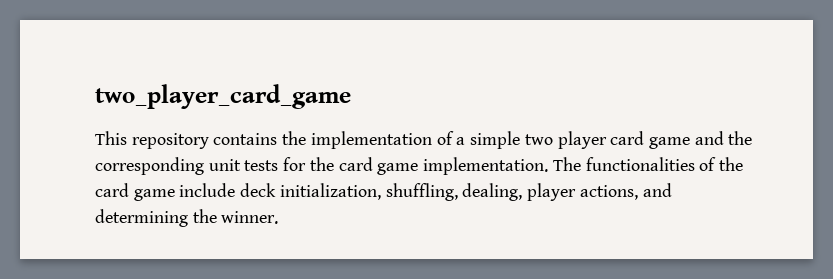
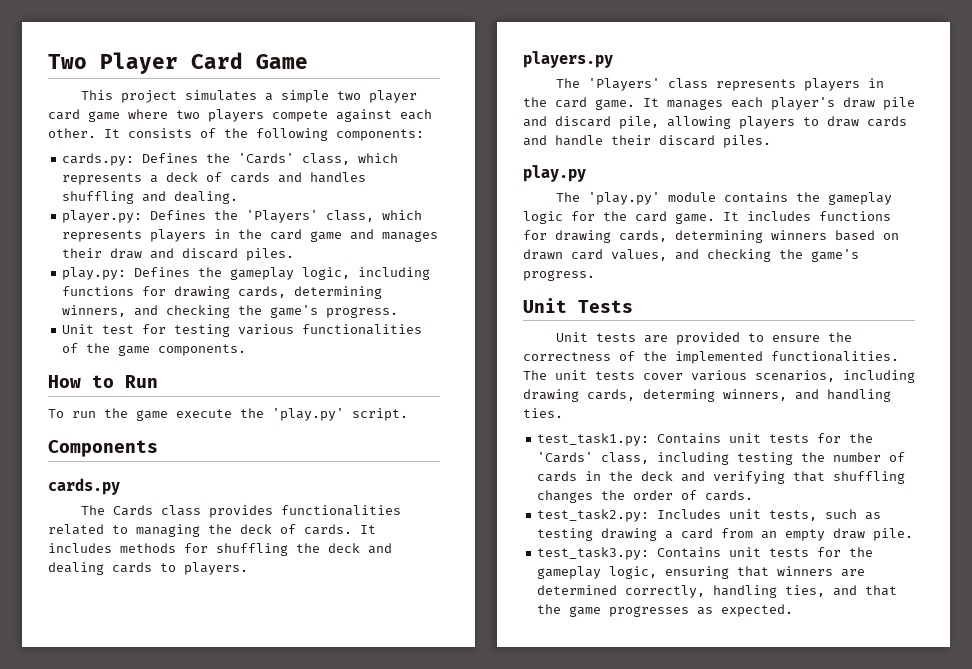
- two_player_card_game
- This repository contains the implementation of a simple two player card game and the corresponding unit tests for the card game implementation. The functionalities of the card game include deck initialization, shuffling, dealing, player actions, and determining the winner.
+ Two Player Card Game
+ This project simulates a simple two player card game where two players compete against each other. It consists of the following components:
+ cards.py: Defines the 'Cards' class, which represents a deck of cards and handles shuffling and dealing.
+ player.py: Defines the 'Players' class, which represents players in the card game and manages their draw and discard piles.
+ play.py: Defines the gameplay logic, including functions for drawing cards, determining winners, and checking the game's progress.
+ Unit test for testing various functionalities of the game components.
+ How to Run
+ To run the game execute the 'play.py' script.
+ Components
+ cards.py
+ The Cards class provides functionalities related to managing the deck of cards. It includes methods for shuffling the deck and dealing cards to players.
+ players.py
+ The 'Players' class represents players in the card game. It manages each player's draw pile and discard pile, allowing players to draw cards and handle their discard piles.
+ play.py
+ The 'play.py' module contains the gameplay logic for the card game. It includes functions for drawing cards, determining winners based on drawn card values, and checking the game's progress.
+ Unit Tests
+ Unit tests are provided to ensure the correctness of the implemented functionalities. The unit tests cover various scenarios, including drawing cards, determing winners, and handling ties.
+ test_task1.py: Contains unit tests for the 'Cards' class, including testing the number of cards in the deck and verifying that shuffling changes the order of cards.
+ test_task2.py: Includes unit tests, such as testing drawing a card from an empty draw pile.
+ test_task3.py: Contains unit tests for the gameplay logic, ensuring that winners are determined correctly, handling ties, and that the game progresses as expected.

